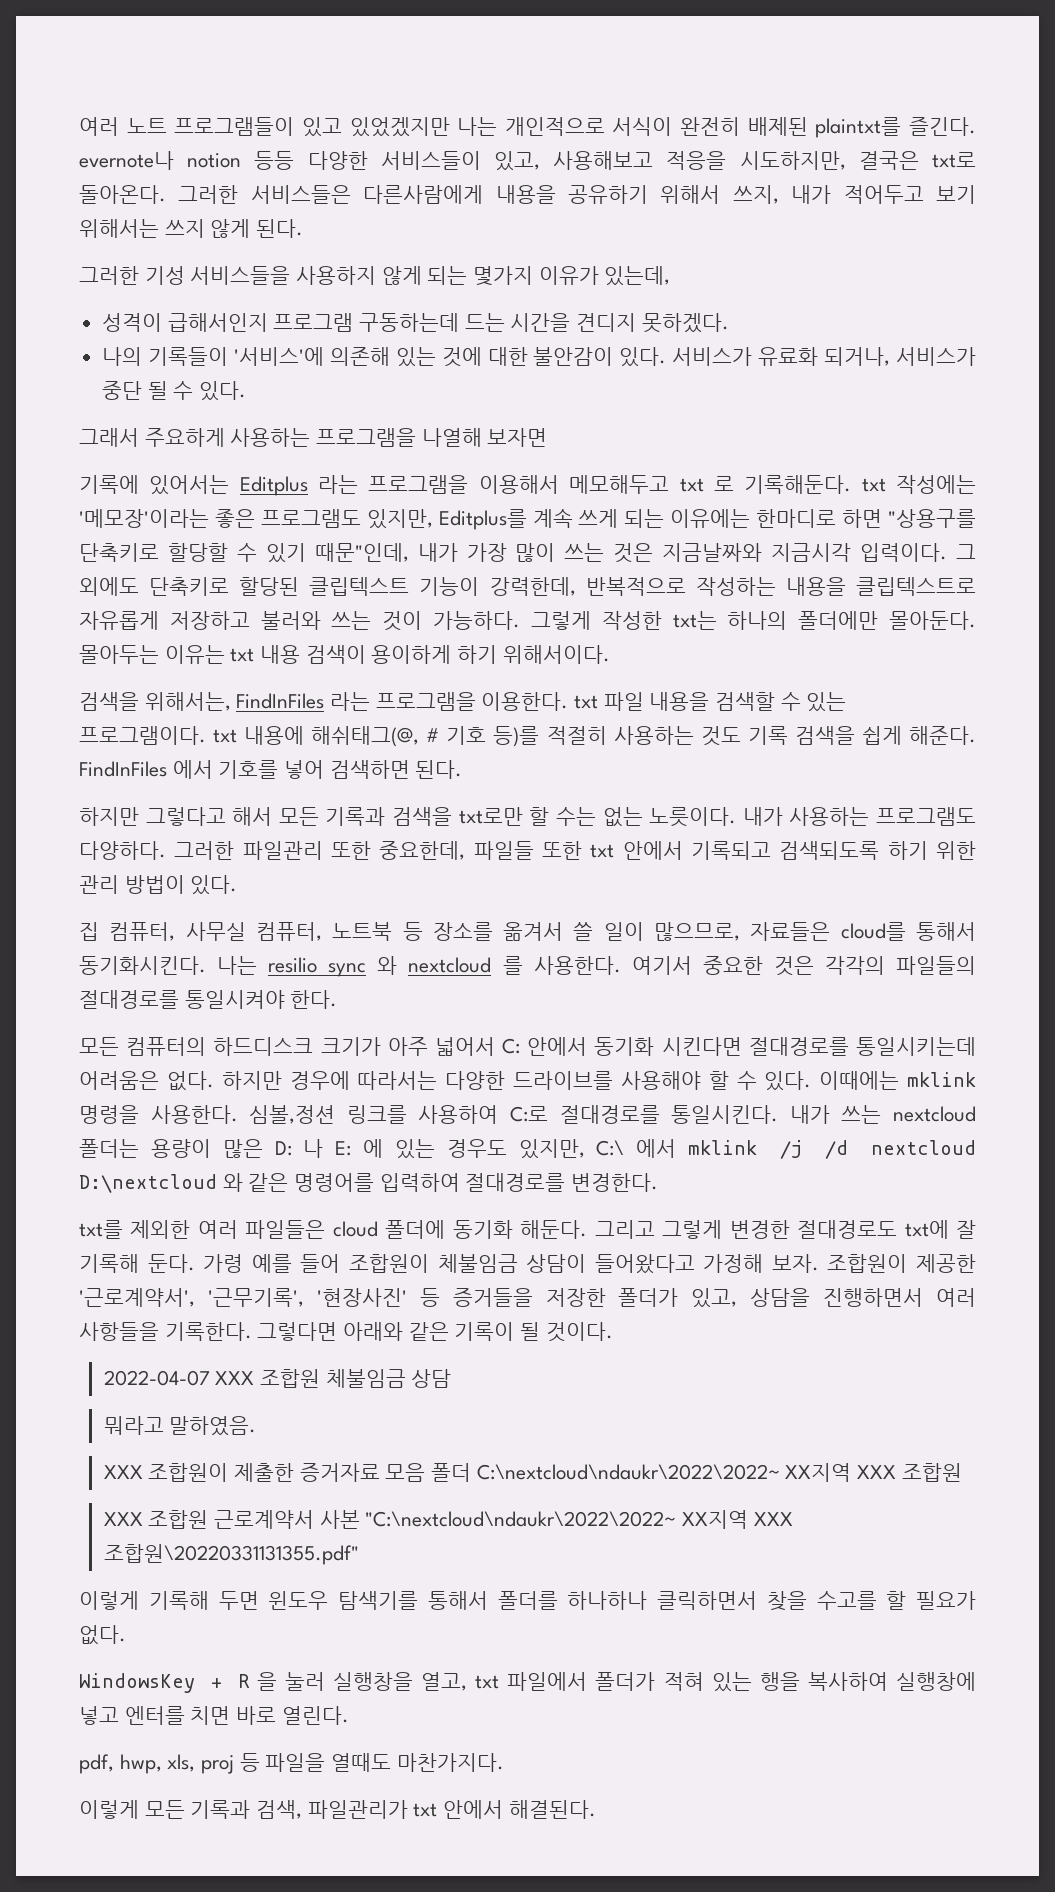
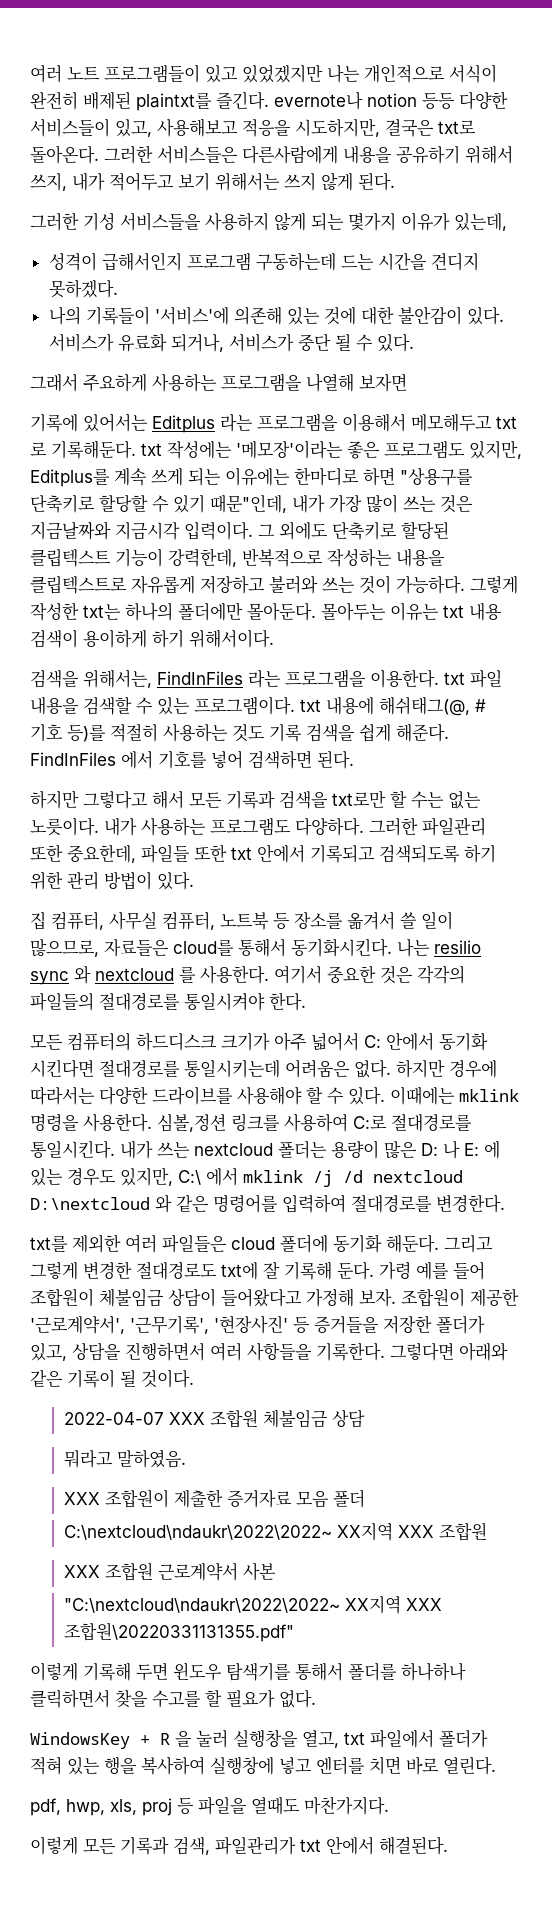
- XXX 조합원이 제출한 증거자료 모음 폴더 C:\nextcloud\ndaukr\2022\2022~ XX지역 XXX 조합원
+ XXX 조합원이 제출한 증거자료 모음 폴더
+ C:\nextcloud\ndaukr\2022\2022~ XX지역 XXX 조합원
- XXX 조합원 근로계약서 사본 "C:\nextcloud\ndaukr\2022\2022~ XX지역 XXX 조합원\20220331131355.pdf"
+ XXX 조합원 근로계약서 사본
+ "C:\nextcloud\ndaukr\2022\2022~ XX지역 XXX 조합원\20220331131355.pdf"

